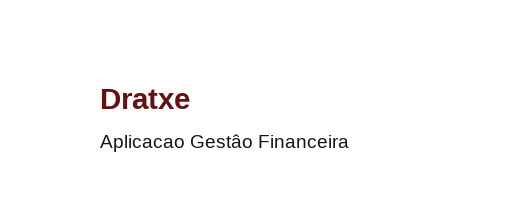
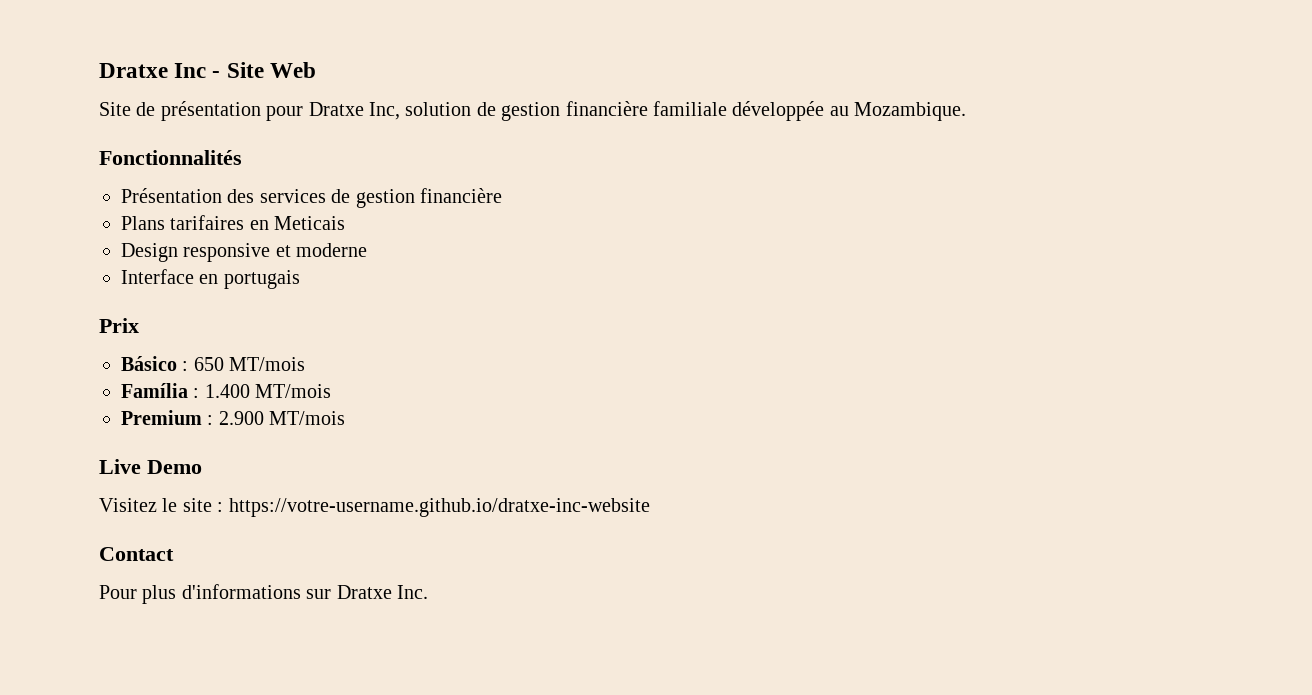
- Dratxe
- Aplicacao Gestâo Financeira
+ Dratxe Inc - Site Web
+ Site de présentation pour Dratxe Inc, solution de gestion financière familiale développée au Mozambique.
+ Fonctionnalités
+ Présentation des services de gestion financière
+ Plans tarifaires en Meticais
+ Design responsive et moderne
+ Interface en portugais
+ Prix
+ Básico : 650 MT/mois
+ Família : 1.400 MT/mois
+ Premium : 2.900 MT/mois
+ Live Demo
+ Visitez le site : https://votre-username.github.io/dratxe-inc-website
+ Contact
+ Pour plus d'informations sur Dratxe Inc.

